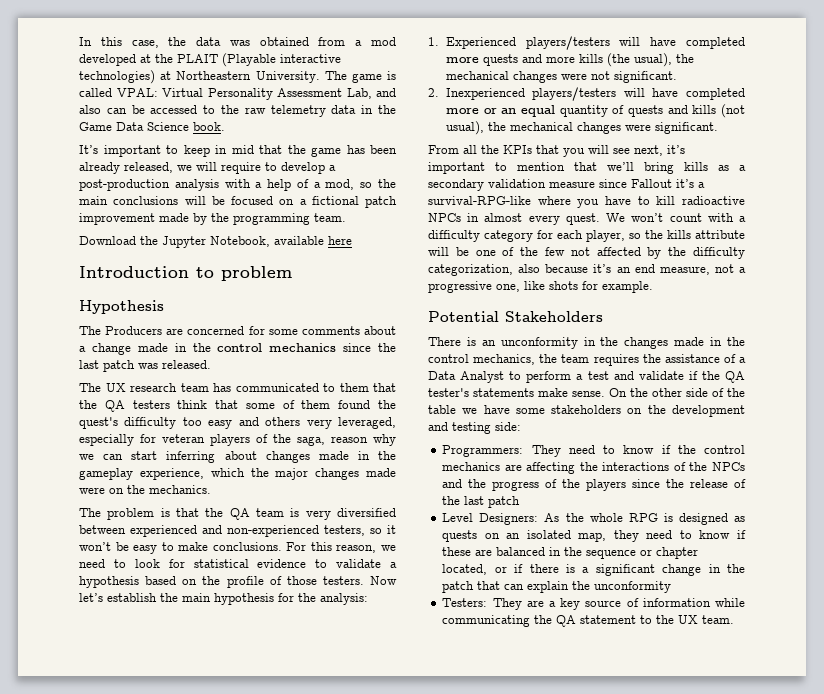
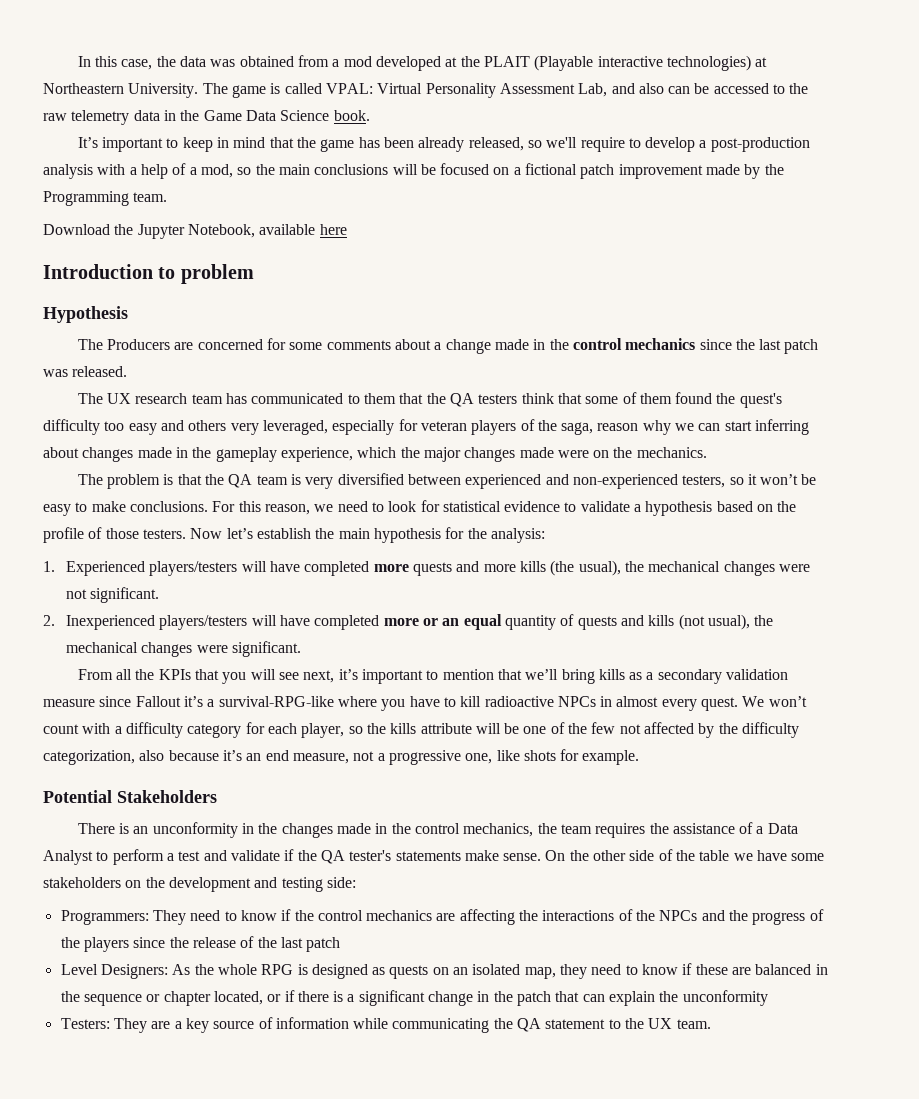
- It’s important to keep in mid that the game has been already released, we will require to develop a post-production analysis with a help of a mod, so the main conclusions will be focused on a fictional patch improvement made by the programming team.
+ It’s important to keep in mind that the game has been already released, so we'll require to develop a post-production analysis with a help of a mod, so the main conclusions will be focused on a fictional patch improvement made by the Programming team.

